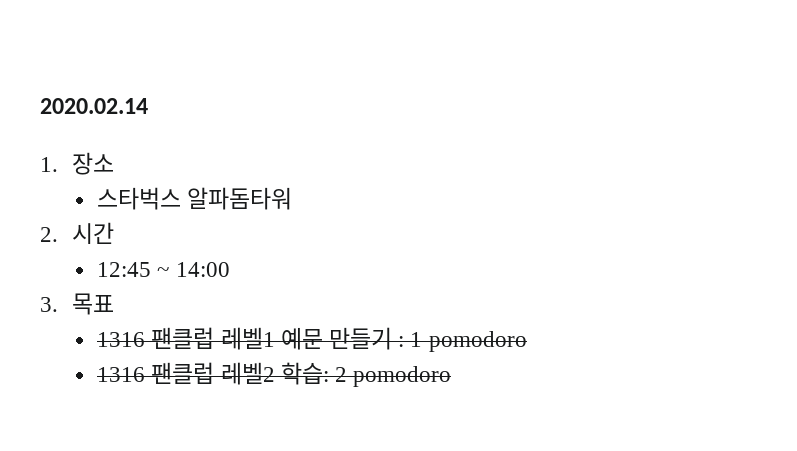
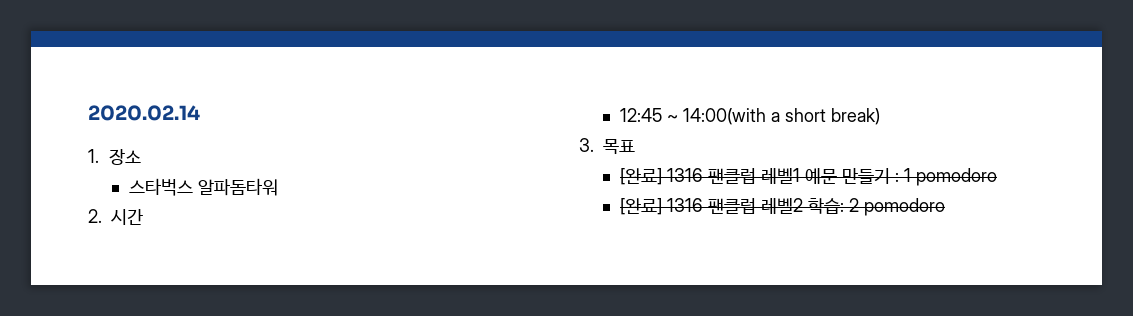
- 12:45 ~ 14:00
+ 12:45 ~ 14:00(with a short break)
- 1316 팬클럽 레벨1 예문 만들기 : 1 pomodoro
+ [완료] 1316 팬클럽 레벨1 예문 만들기 : 1 pomodoro
- 1316 팬클럽 레벨2 학습: 2 pomodoro
+ [완료] 1316 팬클럽 레벨2 학습: 2 pomodoro

